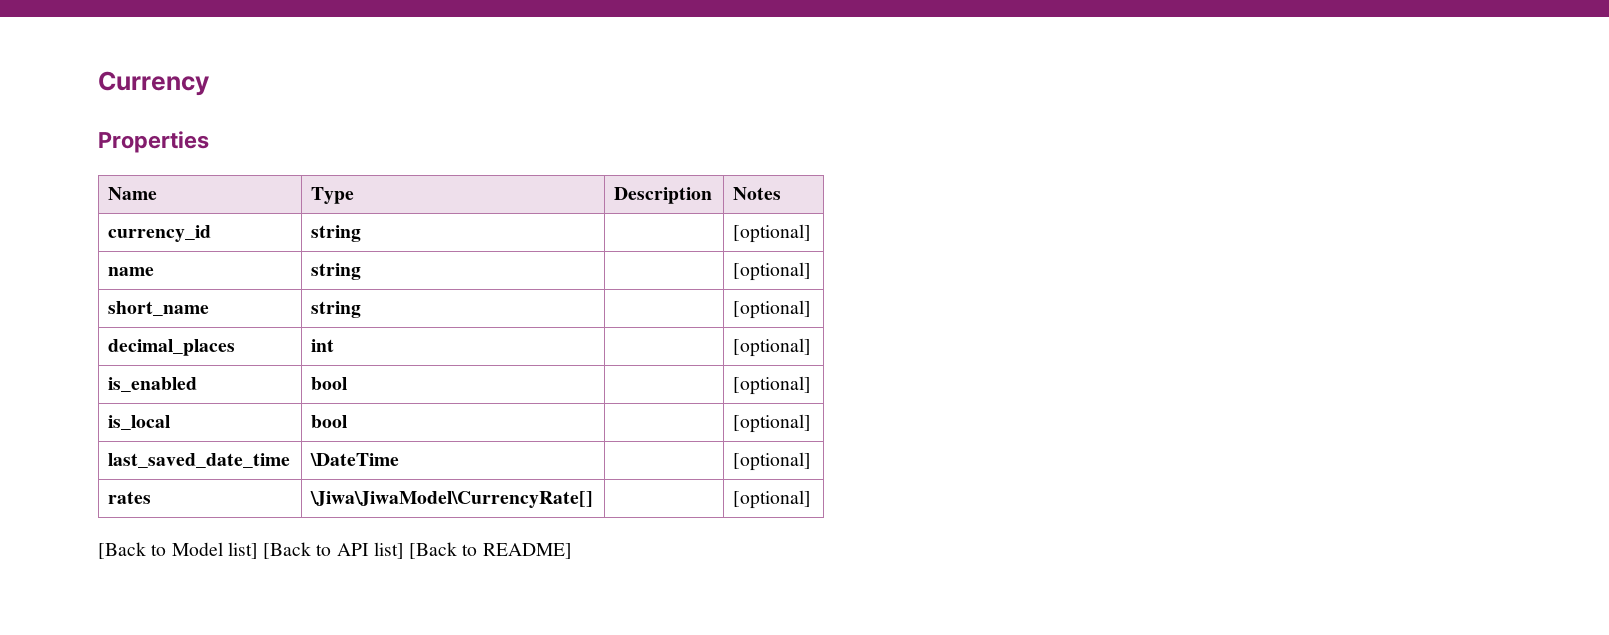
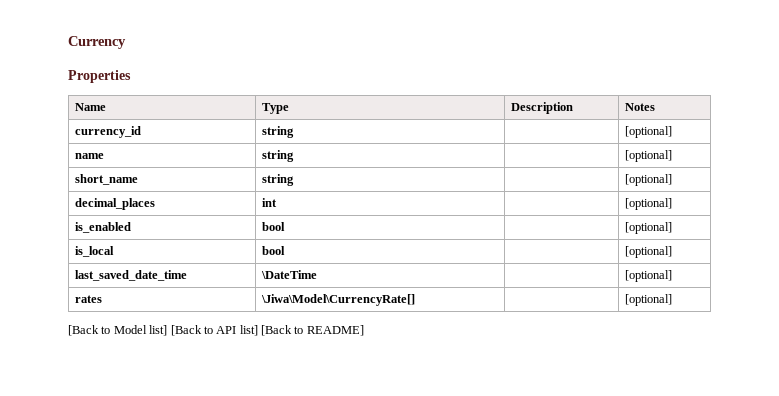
- rates | \Jiwa\JiwaModel\CurrencyRate[] | | [optional]
+ rates | \Jiwa\Model\CurrencyRate[] | | [optional]

